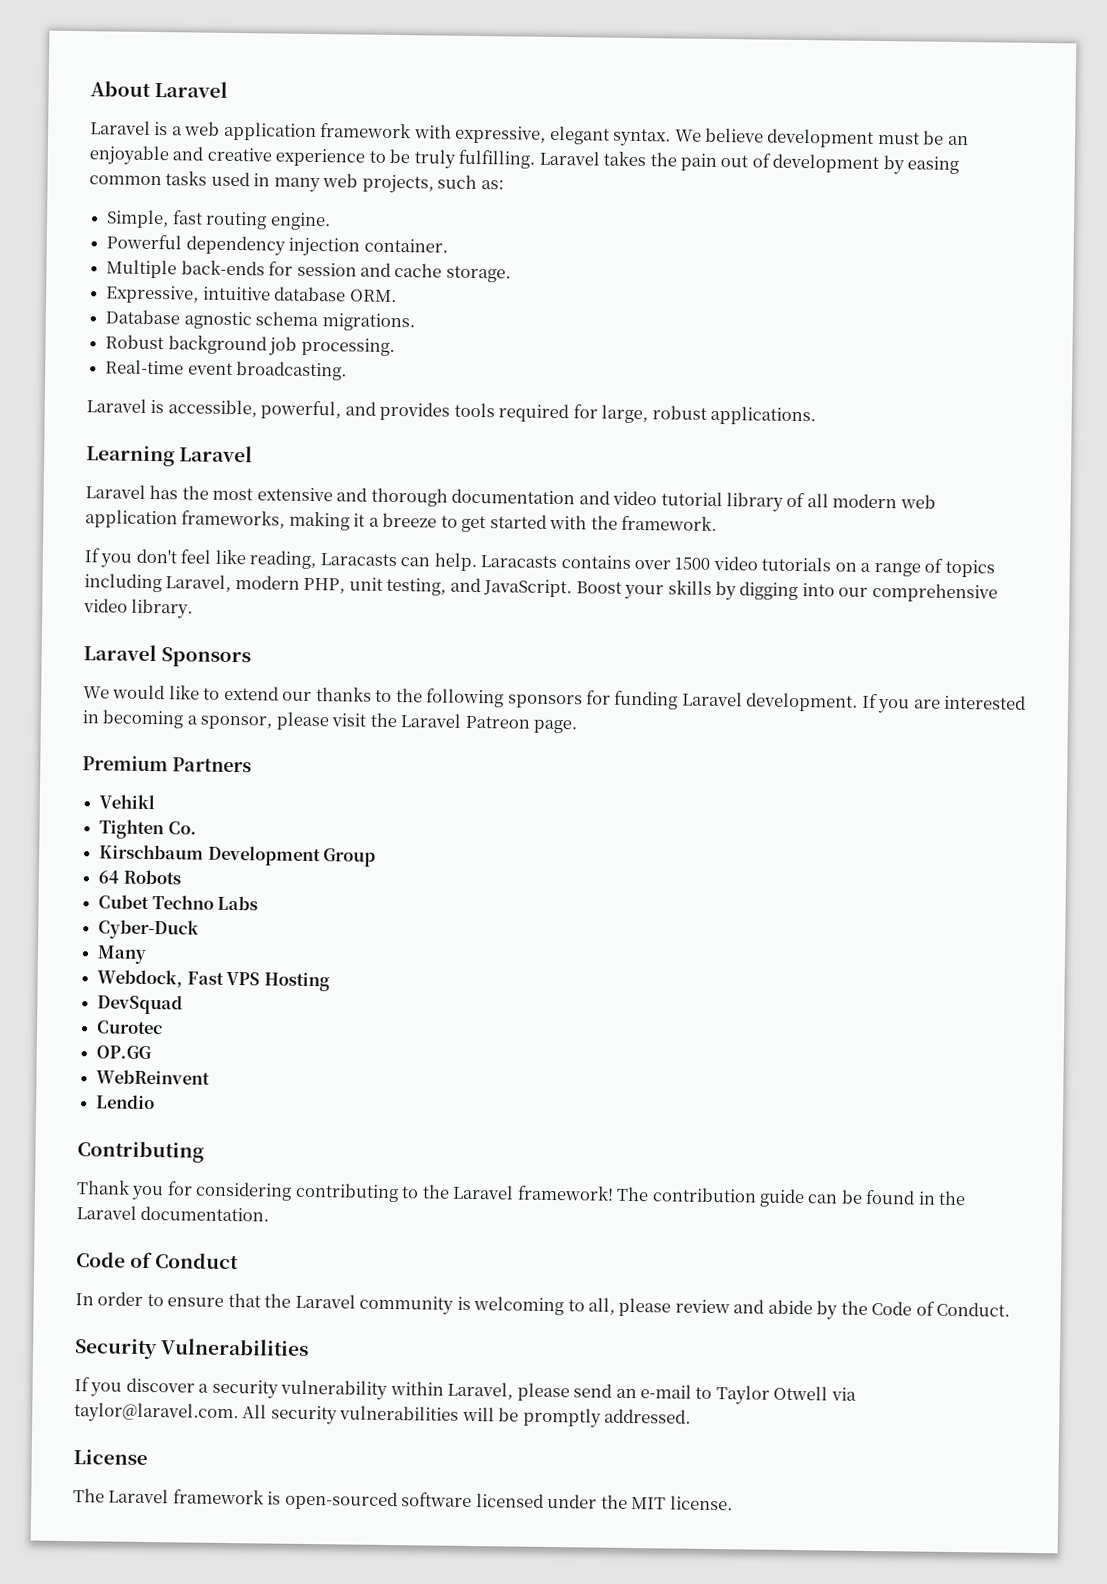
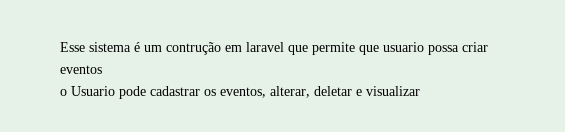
- About Laravel
- Laravel is a web application framework with expressive, elegant syntax. We believe development must be an enjoyable and creative experience to be truly fulfilling. Laravel takes the pain out of development by easing common tasks used in many web projects, such as:
- Simple, fast routing engine.
- Powerful dependency injection container.
- Multiple back-ends for session and cache storage.
- Expressive, intuitive database ORM.
- Database agnostic schema migrations.
- Robust background job processing.
- Real-time event broadcasting.
- Laravel is accessible, powerful, and provides tools required for large, robust applications.
- Learning Laravel
- Laravel has the most extensive and thorough documentation and video tutorial library of all modern web application frameworks, making it a breeze to get started with the framework.
- If you don't feel like reading, Laracasts can help. Laracasts contains over 1500 video tutorials on a range of topics including Laravel, modern PHP, unit testing, and JavaScript. Boost your skills by digging into our comprehensive video library.
- Laravel Sponsors
- We would like to extend our thanks to the following sponsors for funding Laravel development. If you are interested in becoming a sponsor, please visit the Laravel Patreon page.
- Premium Partners
- Vehikl
- Tighten Co.
- Kirschbaum Development Group
- 64 Robots
- Cubet Techno Labs
- Cyber-Duck
- Many
- Webdock, Fast VPS Hosting
- DevSquad
- Curotec
- OP.GG
- WebReinvent
- Lendio
- Contributing
- Thank you for considering contributing to the Laravel framework! The contribution guide can be found in the Laravel documentation.
- Code of Conduct
- In order to ensure that the Laravel community is welcoming to all, please review and abide by the Code of Conduct.
- Security Vulnerabilities
- If you discover a security vulnerability within Laravel, please send an e-mail to Taylor Otwell via taylor@laravel.com. All security vulnerabilities will be promptly addressed.
- License
- The Laravel framework is open-sourced software licensed under the MIT license.
+ Esse sistema é um contrução em laravel que permite que usuario possa criar eventos
+ o Usuario pode cadastrar os eventos, alterar, deletar e visualizar

